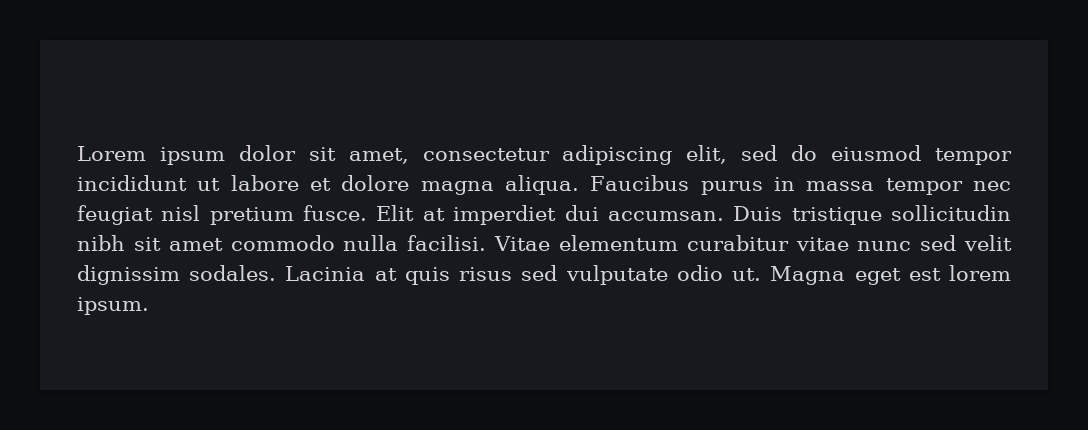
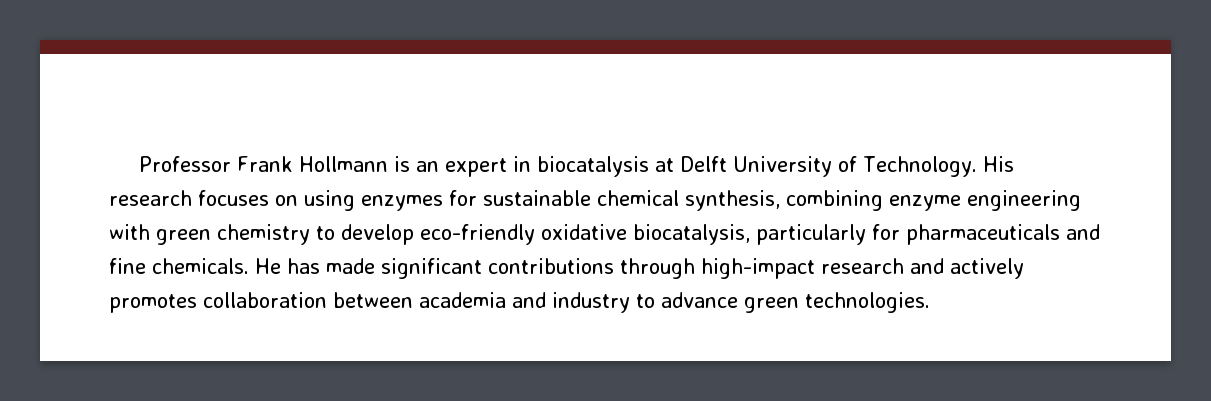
- Lorem ipsum dolor sit amet, consectetur adipiscing elit, sed do eiusmod tempor incididunt ut labore et dolore magna aliqua. Faucibus purus in massa tempor nec feugiat nisl pretium fusce. Elit at imperdiet dui accumsan. Duis tristique sollicitudin nibh sit amet commodo nulla facilisi. Vitae elementum curabitur vitae nunc sed velit dignissim sodales. Lacinia at quis risus sed vulputate odio ut. Magna eget est lorem ipsum.
+ Professor Frank Hollmann is an expert in biocatalysis at Delft University of Technology. His research focuses on using enzymes for sustainable chemical synthesis, combining enzyme engineering with green chemistry to develop eco-friendly oxidative biocatalysis, particularly for pharmaceuticals and fine chemicals. He has made significant contributions through high-impact research and actively promotes collaboration between academia and industry to advance green technologies.

